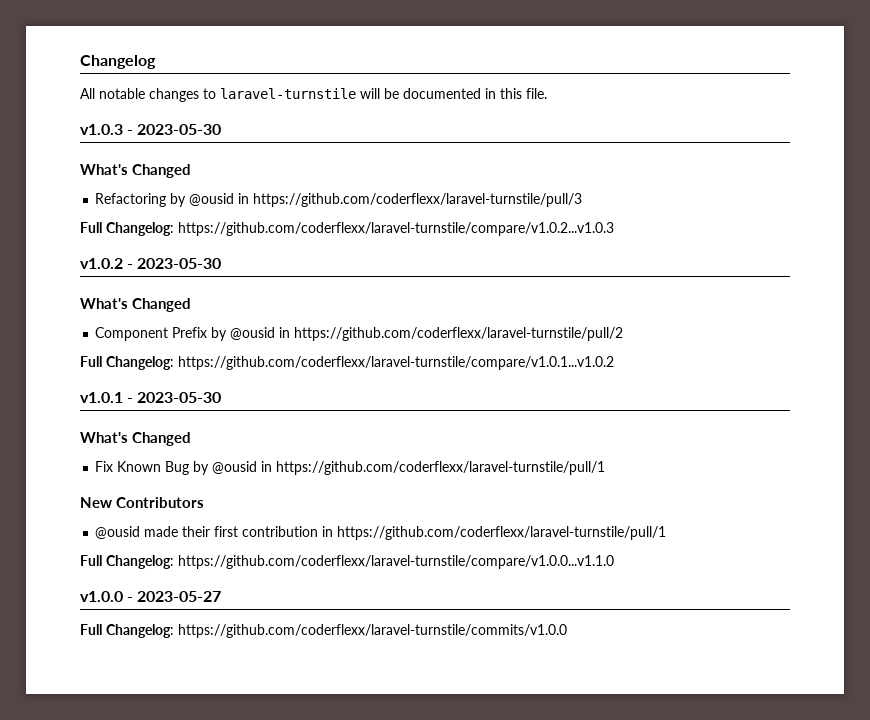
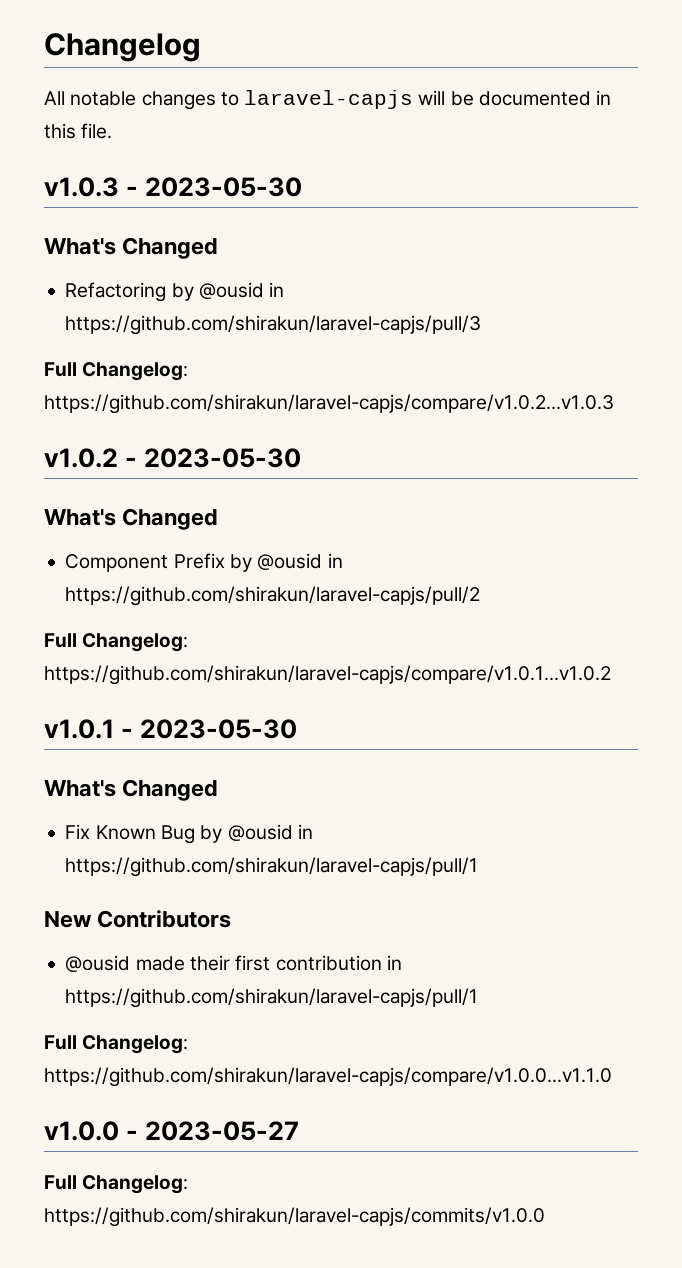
- All notable changes to laravel-turnstile will be documented in this file.
+ All notable changes to laravel-capjs will be documented in this file.
- Refactoring by @ousid in https://github.com/coderflexx/laravel-turnstile/pull/3
- Full Changelog: https://github.com/coderflexx/laravel-turnstile/compare/v1.0.2...v1.0.3
+ Refactoring by @ousid in https://github.com/shirakun/laravel-capjs/pull/3
+ Full Changelog: https://github.com/shirakun/laravel-capjs/compare/v1.0.2...v1.0.3
- Component Prefix by @ousid in https://github.com/coderflexx/laravel-turnstile/pull/2
- Full Changelog: https://github.com/coderflexx/laravel-turnstile/compare/v1.0.1...v1.0.2
+ Component Prefix by @ousid in https://github.com/shirakun/laravel-capjs/pull/2
+ Full Changelog: https://github.com/shirakun/laravel-capjs/compare/v1.0.1...v1.0.2
- Fix Known Bug by @ousid in https://github.com/coderflexx/laravel-turnstile/pull/1
+ Fix Known Bug by @ousid in https://github.com/shirakun/laravel-capjs/pull/1
- @ousid made their first contribution in https://github.com/coderflexx/laravel-turnstile/pull/1
- Full Changelog: https://github.com/coderflexx/laravel-turnstile/compare/v1.0.0...v1.1.0
+ @ousid made their first contribution in https://github.com/shirakun/laravel-capjs/pull/1
+ Full Changelog: https://github.com/shirakun/laravel-capjs/compare/v1.0.0...v1.1.0
- Full Changelog: https://github.com/coderflexx/laravel-turnstile/commits/v1.0.0
+ Full Changelog: https://github.com/shirakun/laravel-capjs/commits/v1.0.0

